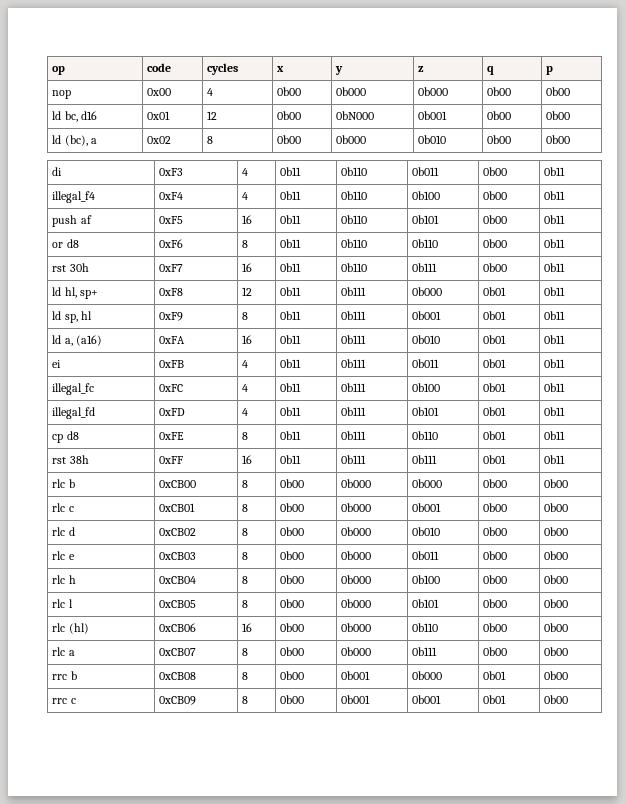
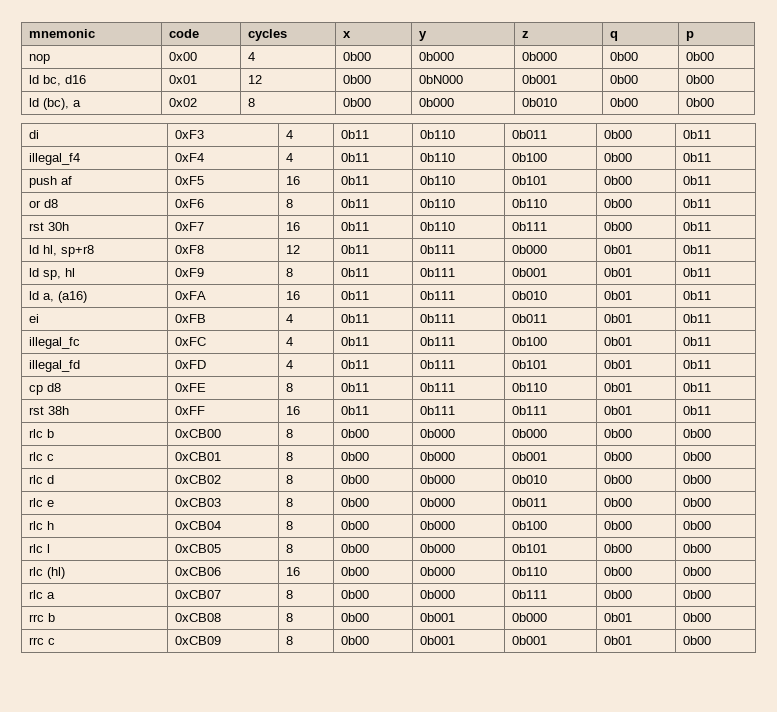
- op | code | cycles | x | y | z | q | p
+ mnemonic | code | cycles | x | y | z | q | p
- ld hl, sp+ | 0xF8 | 12 | 0b11 | 0b111 | 0b000 | 0b01 | 0b11
+ ld hl, sp+r8 | 0xF8 | 12 | 0b11 | 0b111 | 0b000 | 0b01 | 0b11

